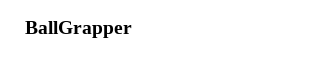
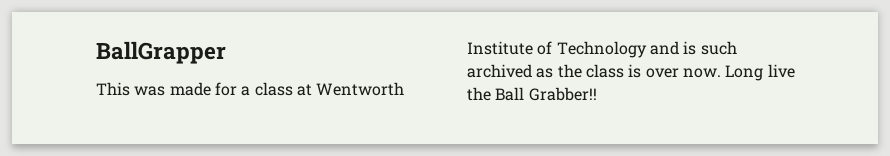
+ This was made for a class at Wentworth Institute of Technology and is such archived as the class is over now. Long live the Ball Grabber!!

